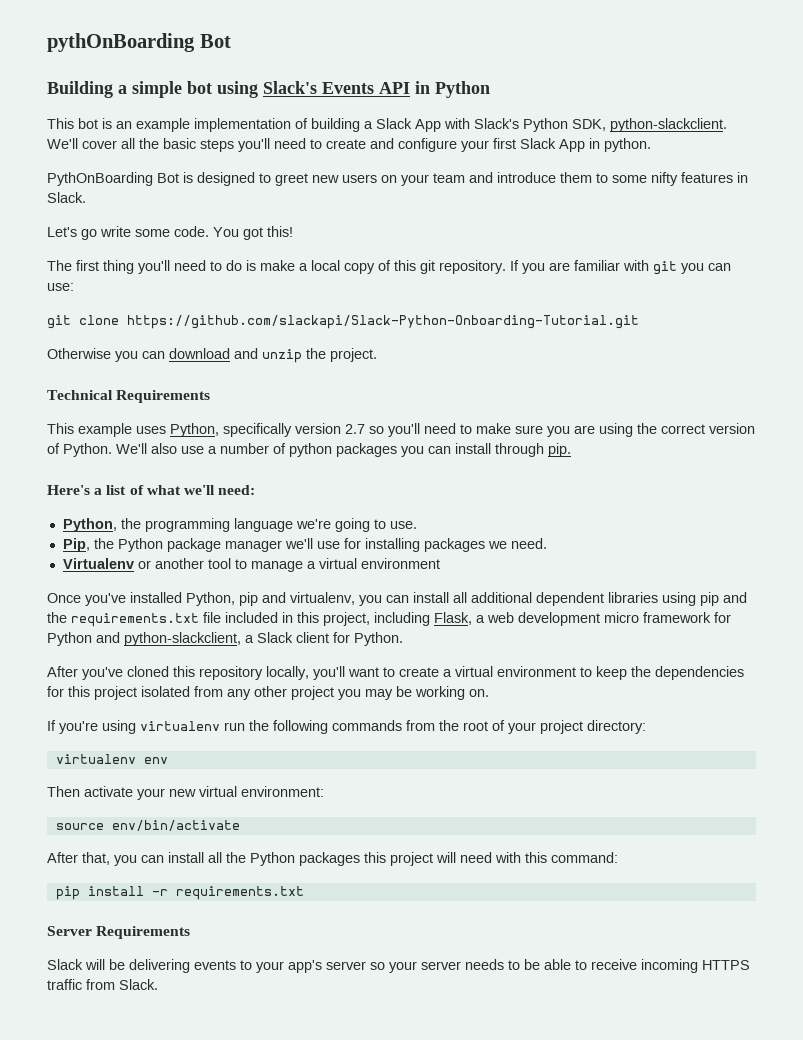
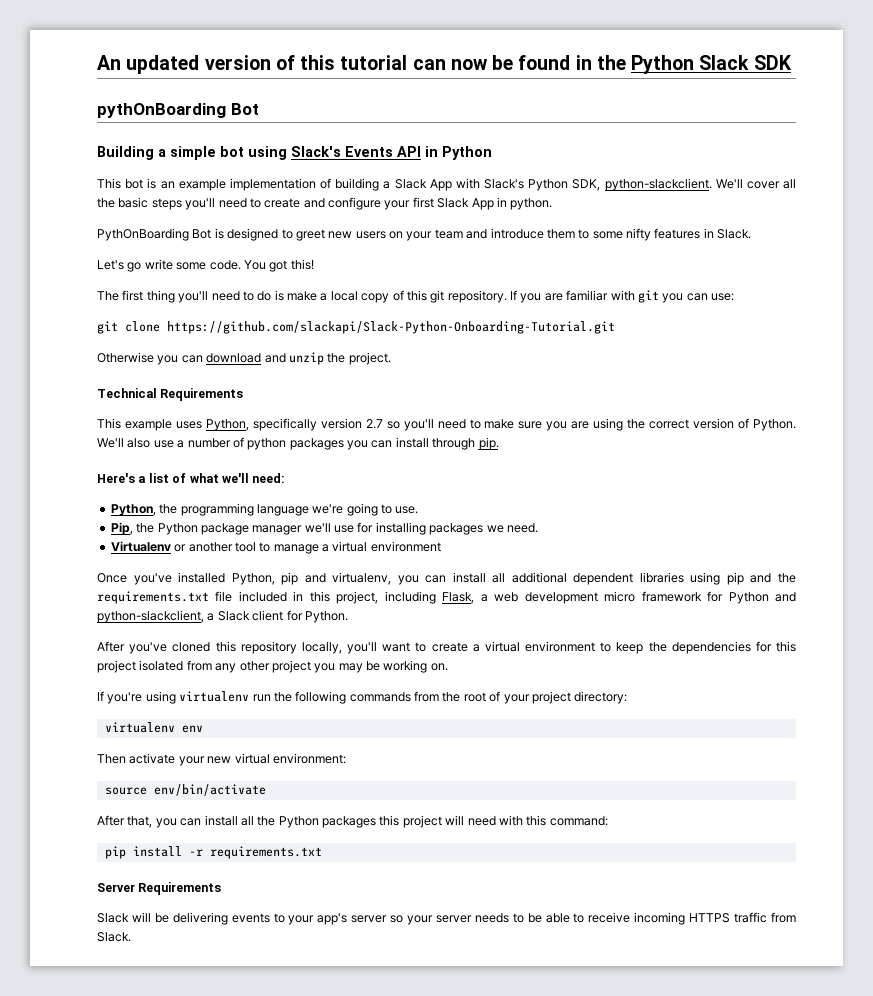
+ An updated version of this tutorial can now be found in the Python Slack SDK

